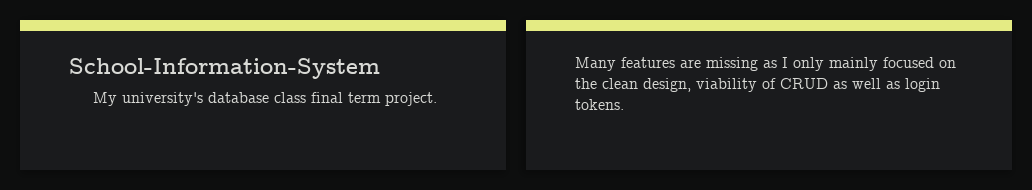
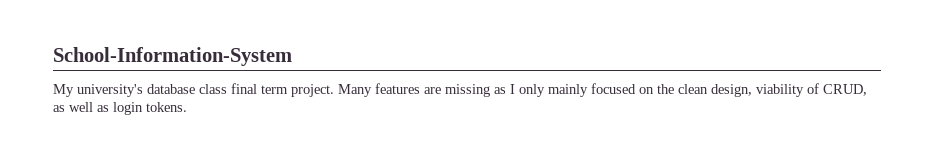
- Many features are missing as I only mainly focused on the clean design, viability of CRUD as well as login tokens.
+ Many features are missing as I only mainly focused on the clean design, viability of CRUD, as well as login tokens.

